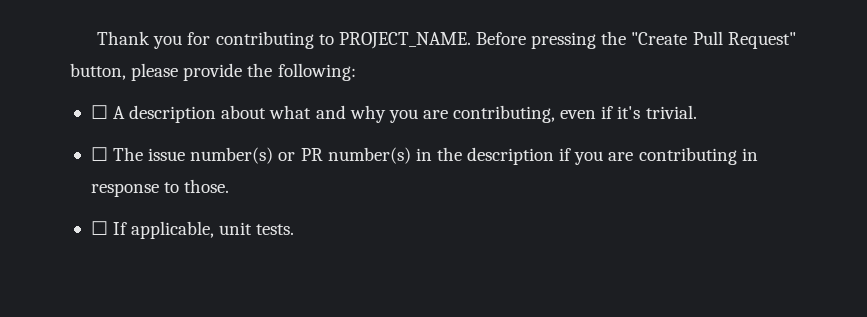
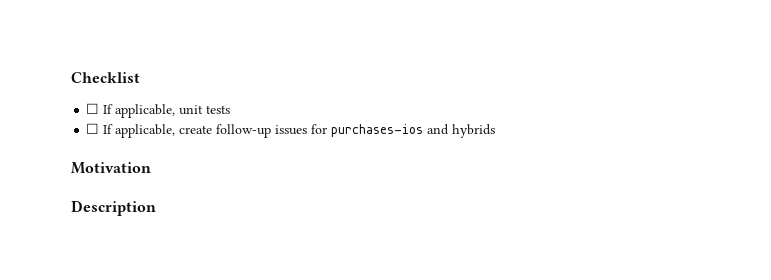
- Thank you for contributing to PROJECT_NAME. Before pressing the "Create Pull Request" button, please provide the following:
- ☐ A description about what and why you are contributing, even if it's trivial.
- ☐ The issue number(s) or PR number(s) in the description if you are contributing in response to those.
- ☐ If applicable, unit tests.
+ Checklist
+ ☐ If applicable, unit tests
+ ☐ If applicable, create follow-up issues for purchases-ios and hybrids
+ Motivation
+ Description

